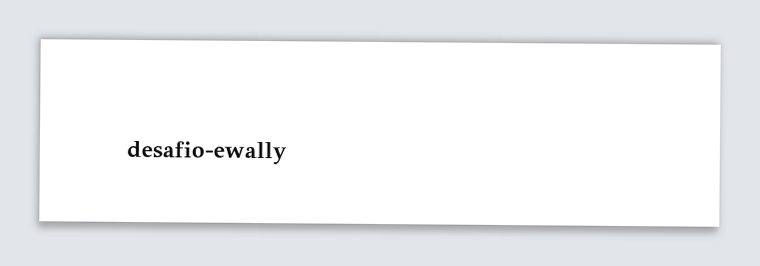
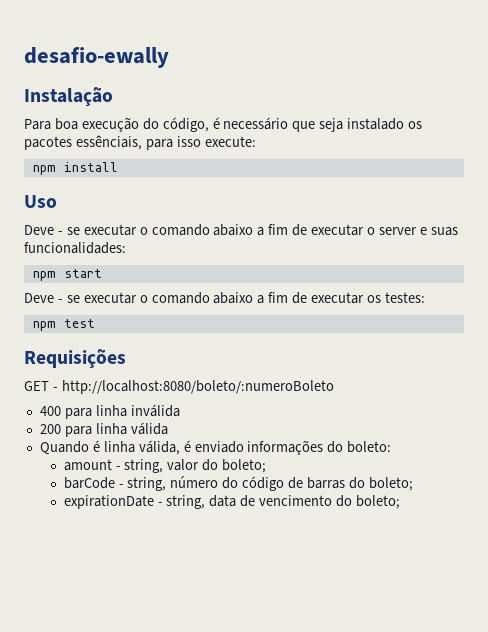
+ Instalação
+ Para boa execução do código, é necessário que seja instalado os pacotes essênciais, para isso execute:
+ npm install
+ Uso
+ Deve - se executar o comando abaixo a fim de executar o server e suas funcionalidades:
+ npm start
+ Deve - se executar o comando abaixo a fim de executar os testes:
+ npm test
+ Requisições
+ GET - http://localhost:8080/boleto/:numeroBoleto
+ 400 para linha inválida
+ 200 para linha válida
+ Quando é linha válida, é enviado informações do boleto:
+ amount - string, valor do boleto;
+ barCode - string, número do código de barras do boleto;
+ expirationDate - string, data de vencimento do boleto;

